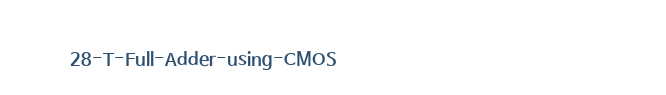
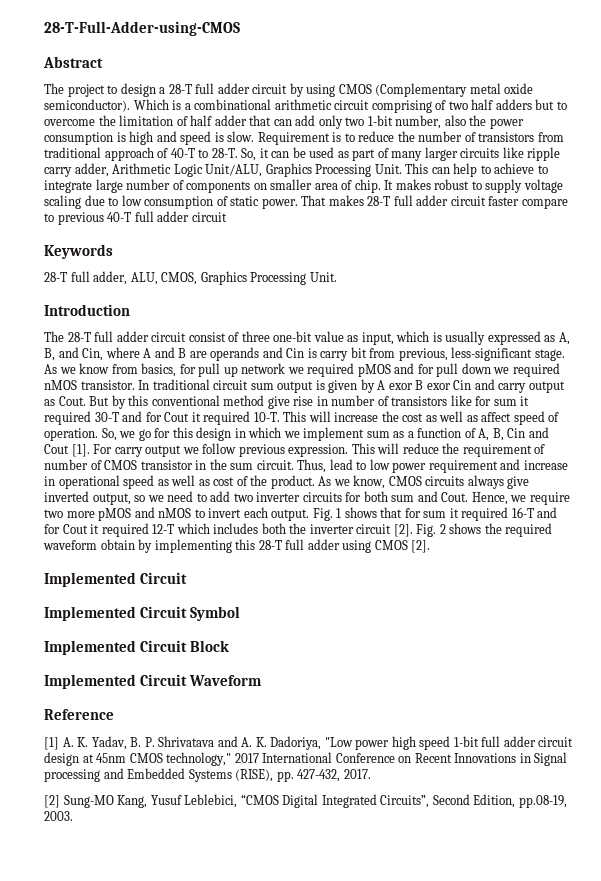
+ Abstract
+ The project to design a 28-T full adder circuit by using CMOS (Complementary metal oxide semiconductor). Which is a combinational arithmetic circuit comprising of two half adders but to overcome the limitation of half adder that can add only two 1-bit number, also the power consumption is high and speed is slow. Requirement is to reduce the number of transistors from traditional approach of 40-T to 28-T. So, it can be used as part of many larger circuits like ripple carry adder, Arithmetic Logic Unit/ALU, Graphics Processing Unit. This can help to achieve to integrate large number of components on smaller area of chip. It makes robust to supply voltage scaling due to low consumption of static power. That makes 28-T full adder circuit faster compare to previous 40-T full adder circuit
+ Keywords
+ 28-T full adder, ALU, CMOS, Graphics Processing Unit.
+ Introduction
+ The 28-T full adder circuit consist of three one-bit value as input, which is usually expressed as A, B, and Cin, where A and B are operands and Cin is carry bit from previous, less-significant stage. As we know from basics, for pull up network we required pMOS and for pull down we required nMOS transistor. In traditional circuit sum output is given by A exor B exor Cin and carry output as Cout. But by this conventional method give rise in number of transistors like for sum it required 30-T and for Cout it required 10-T. This will increase the cost as well as affect speed of operation. So, we go for this design in which we implement sum as a function of A, B, Cin and Cout [1]. For carry output we follow previous expression. This will reduce the requirement of number of CMOS transistor in the sum circuit. Thus, lead to low power requirement and increase in operational speed as well as cost of the product. As we know, CMOS circuits always give inverted output, so we need to add two inverter circuits for both sum and Cout. Hence, we require two more pMOS and nMOS to invert each output. Fig. 1 shows that for sum it required 16-T and for Cout it required 12-T which includes both the inverter circuit [2]. Fig. 2 shows the required waveform obtain by implementing this 28-T full adder using CMOS [2].
+ Implemented Circuit
+ Implemented Circuit Symbol
+ Implemented Circuit Block
+ Implemented Circuit Waveform
+ Reference
+ [1] A. K. Yadav, B. P. Shrivatava and A. K. Dadoriya, "Low power high speed 1-bit full adder circuit design at 45nm CMOS technology," 2017 International Conference on Recent Innovations in Signal processing and Embedded Systems (RISE), pp. 427-432, 2017.
+ [2] Sung-MO Kang, Yusuf Leblebici, “CMOS Digital Integrated Circuits”, Second Edition, pp.08-19, 2003.

